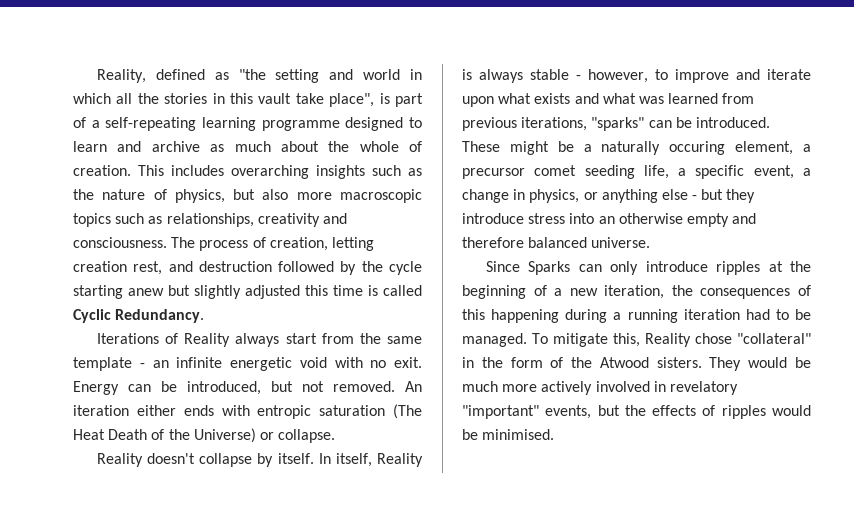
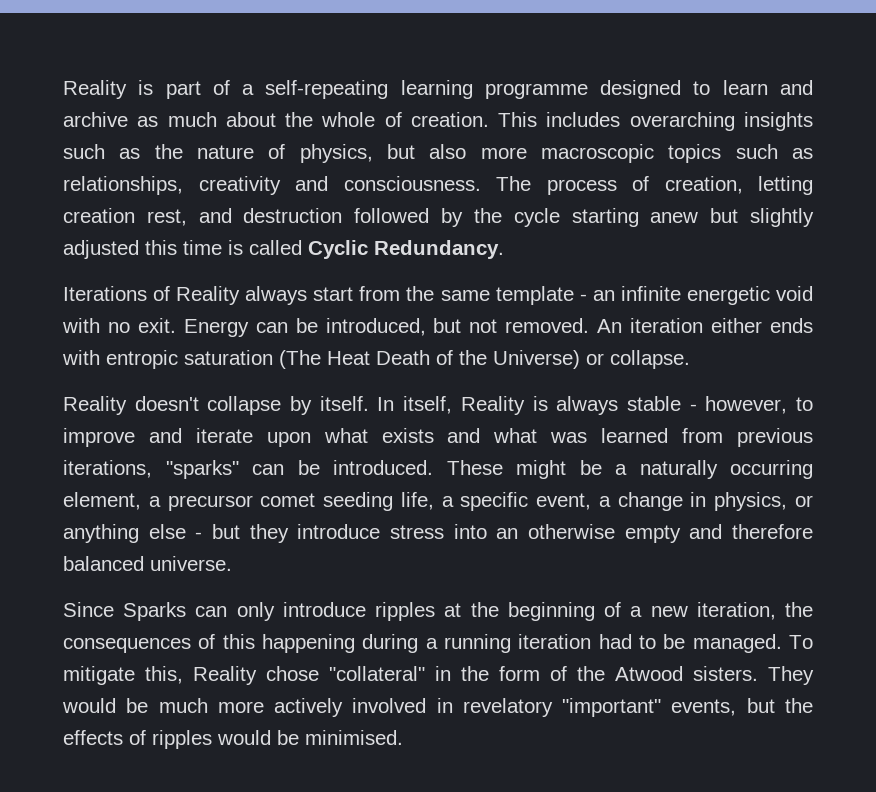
- Reality, defined as "the setting and world in which all the stories in this vault take place", is part of a self-repeating learning programme designed to learn and archive as much about the whole of creation.
+ Reality is part of a self-repeating learning programme designed to learn and archive as much about the whole of creation.
- These might be a naturally occuring element, a precursor comet seeding life, a specific event, a change in physics, or anything else - but they introduce stress into an otherwise empty and therefore balanced universe.
+ These might be a naturally occurring element, a precursor comet seeding life, a specific event, a change in physics, or anything else - but they introduce stress into an otherwise empty and therefore balanced universe.

